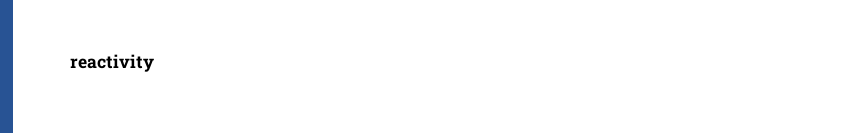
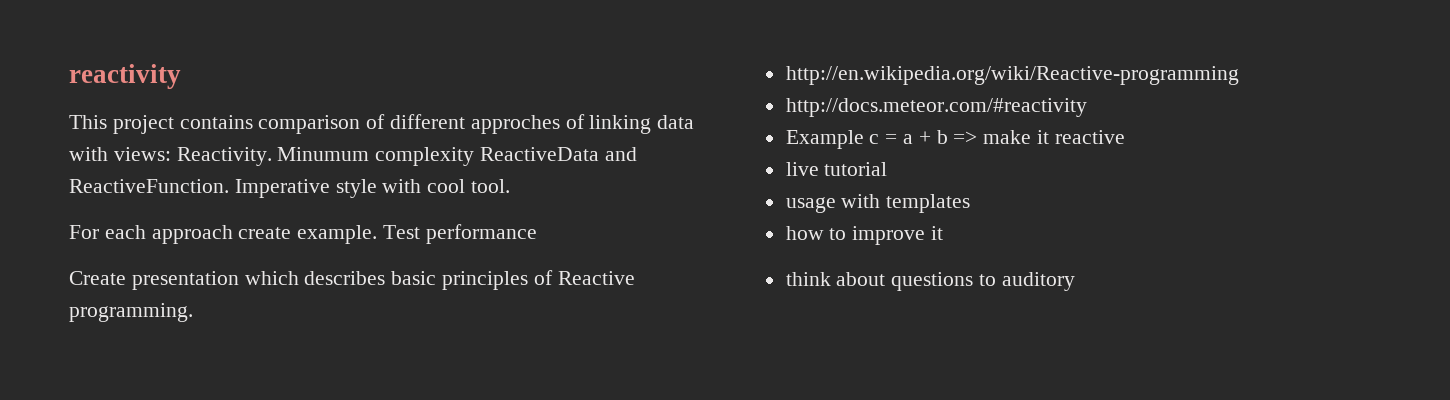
+ This project contains comparison of different approches of linking data with views: Reactivity. Minumum complexity ReactiveData and ReactiveFunction. Imperative style with cool tool.
+ For each approach create example. Test performance
+ Create presentation which describes basic principles of Reactive programming.
+ http://en.wikipedia.org/wiki/Reactive-programming
+ http://docs.meteor.com/#reactivity
+ Example c = a + b => make it reactive
+ live tutorial
+ usage with templates
+ how to improve it
+ think about questions to auditory

